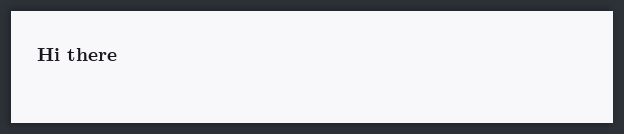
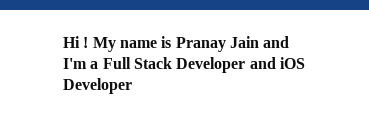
- Hi there
+ Hi ! My name is Pranay Jain and I'm a Full Stack Developer and iOS Developer

